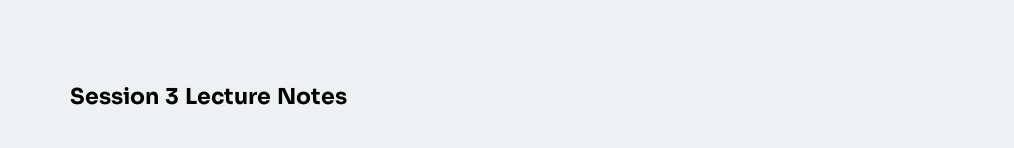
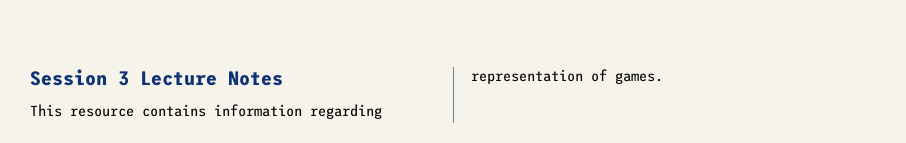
+ This resource contains information regarding representation of games.

